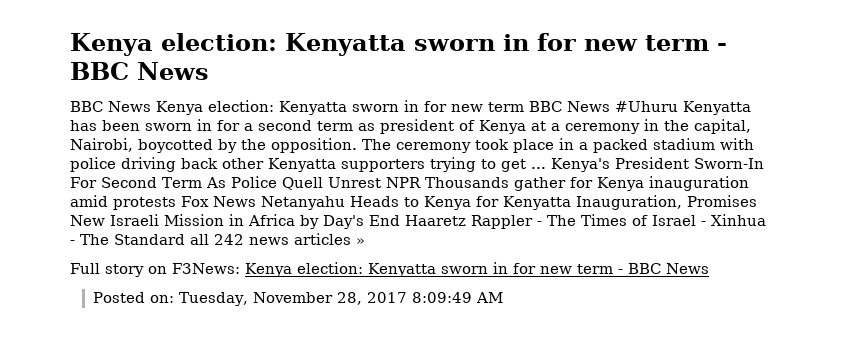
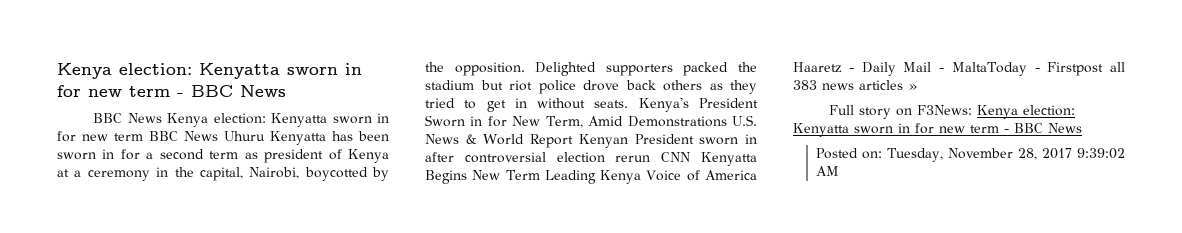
- BBC News Kenya election: Kenyatta sworn in for new term BBC News #Uhuru Kenyatta has been sworn in for a second term as president of Kenya at a ceremony in the capital, Nairobi, boycotted by the opposition.
+ BBC News Kenya election: Kenyatta sworn in for new term BBC News Uhuru Kenyatta has been sworn in for a second term as president of Kenya at a ceremony in the capital, Nairobi, boycotted by the opposition.
- The ceremony took place in a packed stadium with police driving back other Kenyatta supporters trying to get ... Kenya's President Sworn-In For Second Term As Police Quell Unrest NPR Thousands gather for Kenya inauguration amid protests Fox News Netanyahu Heads to Kenya for Kenyatta Inauguration, Promises New Israeli Mission in Africa by Day's End Haaretz Rappler - The Times of Israel - Xinhua - The Standard all 242 news articles »
+ Delighted supporters packed the stadium but riot police drove back others as they tried to get in without seats. Kenya's President Sworn in for New Term, Amid Demonstrations U.S. News & World Report Kenyan President sworn in after controversial election rerun CNN Kenyatta Begins New Term Leading Kenya Voice of America Haaretz - Daily Mail - MaltaToday - Firstpost all 383 news articles »
- Posted on: Tuesday, November 28, 2017 8:09:49 AM
+ Posted on: Tuesday, November 28, 2017 9:39:02 AM

